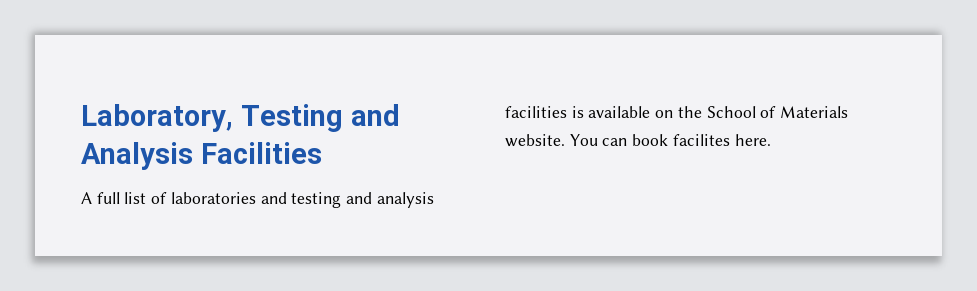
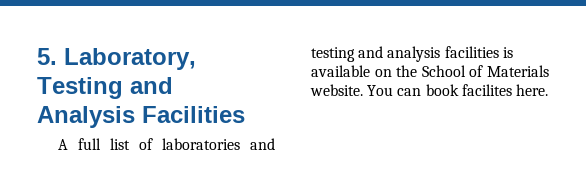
- Laboratory, Testing and Analysis Facilities
+ 5. Laboratory, Testing and Analysis Facilities

